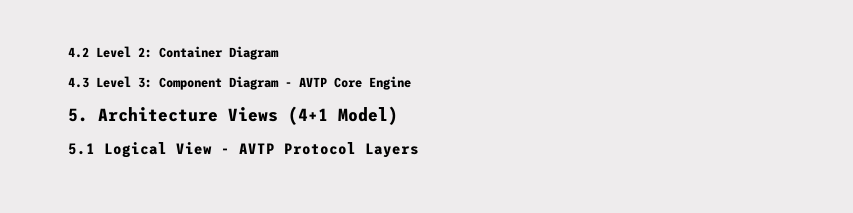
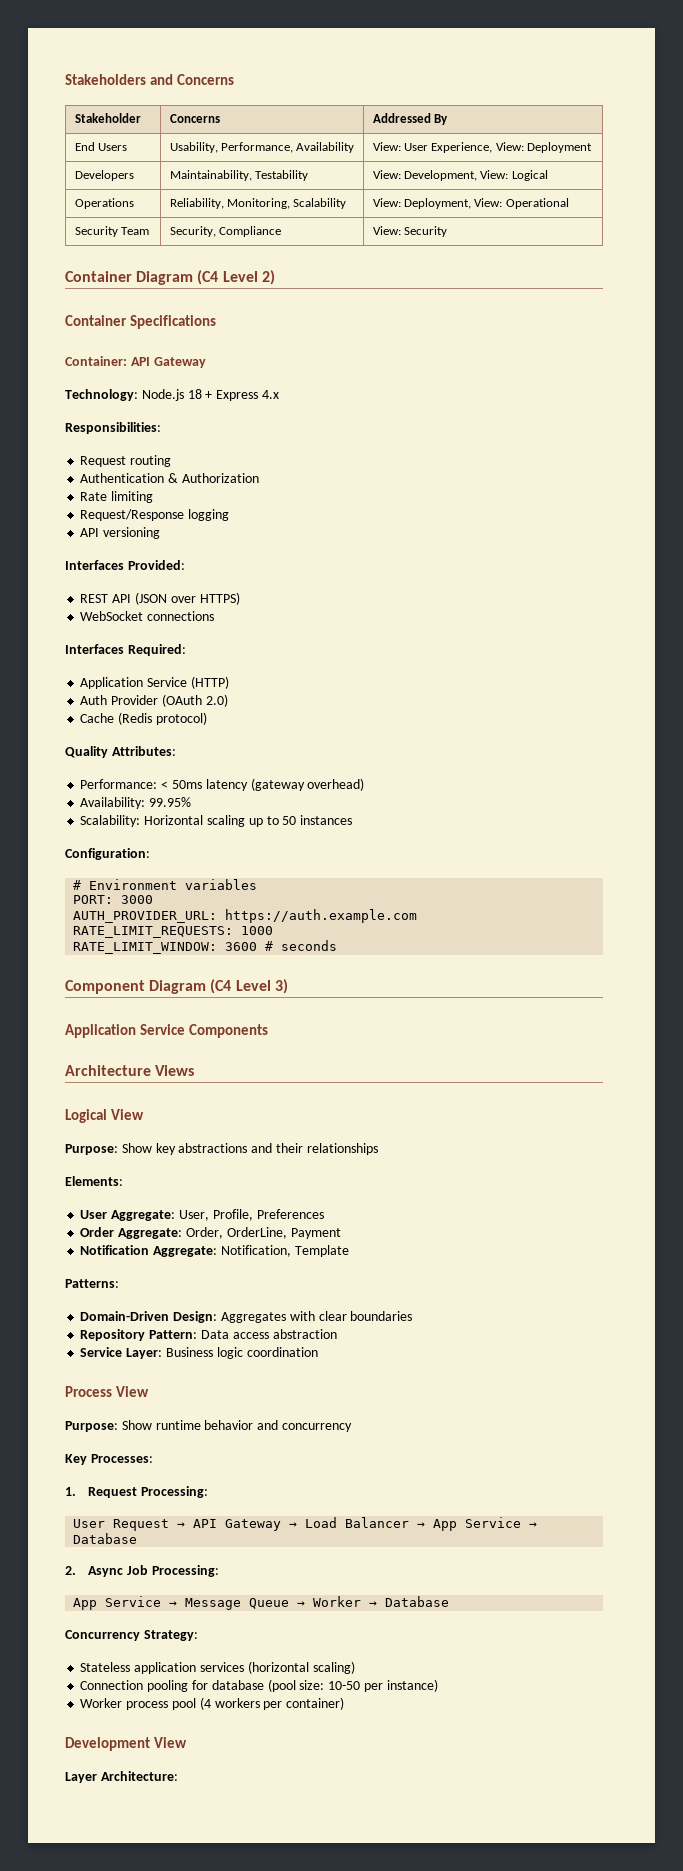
- 4.2 Level 2: Container Diagram
- 4.3 Level 3: Component Diagram - AVTP Core Engine
- 5. Architecture Views (4+1 Model)
- 5.1 Logical View - AVTP Protocol Layers
+ Stakeholders and Concerns
+ Stakeholder | Concerns | Addressed By
+ End Users | Usability, Performance, Availability | View: User Experience, View: Deployment
+ Developers | Maintainability, Testability | View: Development, View: Logical
+ Operations | Reliability, Monitoring, Scalability | View: Deployment, View: Operational
+ Security Team | Security, Compliance | View: Security
+ Container Diagram (C4 Level 2)
+ Container Specifications
+ Container: API Gateway
+ Technology: Node.js 18 + Express 4.x
+ Responsibilities:
+ Request routing
+ Authentication & Authorization
+ Rate limiting
+ Request/Response logging
+ API versioning
+ Interfaces Provided:
+ REST API (JSON over HTTPS)
+ WebSocket connections
+ Interfaces Required:
+ Application Service (HTTP)
+ Auth Provider (OAuth 2.0)
+ Cache (Redis protocol)
+ Quality Attributes:
+ Performance: < 50ms latency (gateway overhead)
+ Availability: 99.95%
+ Scalability: Horizontal scaling up to 50 instances
+ Configuration:
+ # Environment variables
+ PORT: 3000
+ AUTH_PROVIDER_URL: https://auth.example.com
+ RATE_LIMIT_REQUESTS: 1000
+ RATE_LIMIT_WINDOW: 3600 # seconds
+ Component Diagram (C4 Level 3)
+ Application Service Components
+ Architecture Views
+ Logical View
+ Purpose: Show key abstractions and their relationships
+ Elements:
+ User Aggregate: User, Profile, Preferences
+ Order Aggregate: Order, OrderLine, Payment
+ Notification Aggregate: Notification, Template
+ Patterns:
+ Domain-Driven Design: Aggregates with clear boundaries
+ Repository Pattern: Data access abstraction
+ Service Layer: Business logic coordination
+ Process View
+ Purpose: Show runtime behavior and concurrency
+ Key Processes:
+ 1. Request Processing:
+ User Request → API Gateway → Load Balancer → App Service → Database
+ 2. Async Job Processing:
+ App Service → Message Queue → Worker → Database
+ Concurrency Strategy:
+ Stateless application services (horizontal scaling)
+ Connection pooling for database (pool size: 10-50 per instance)
+ Worker process pool (4 workers per container)
+ Development View
+ Layer Architecture:

